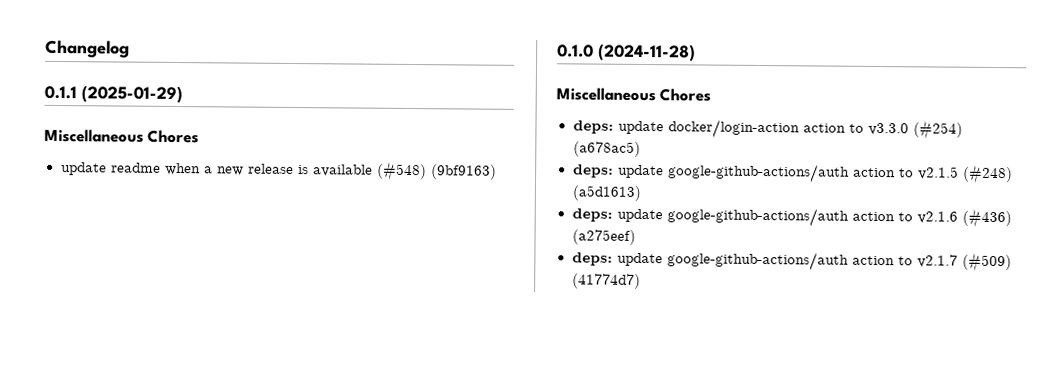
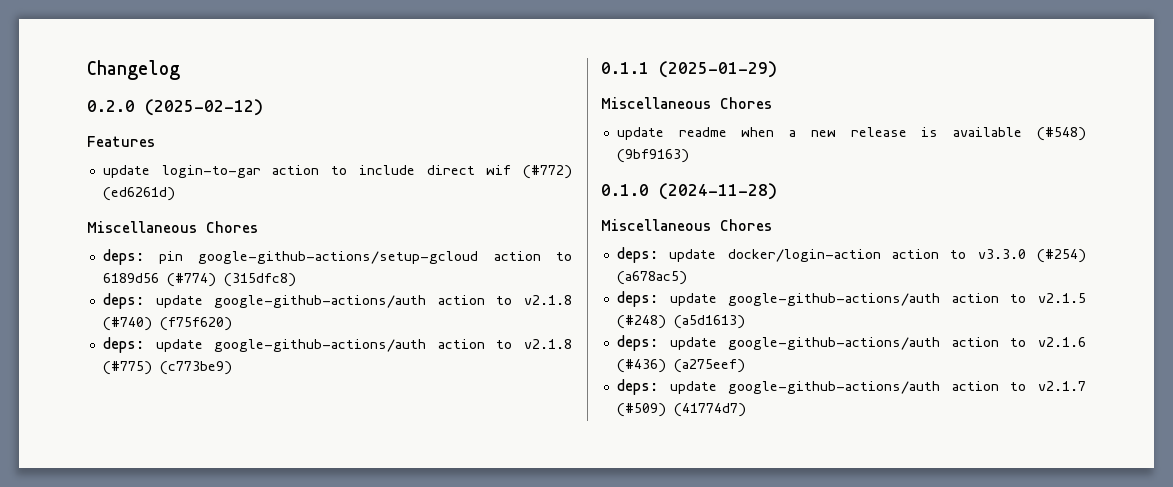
+ 0.2.0 (2025-02-12)
+ Features
+ update login-to-gar action to include direct wif (#772) (ed6261d)
+ Miscellaneous Chores
+ deps: pin google-github-actions/setup-gcloud action to 6189d56 (#774) (315dfc8)
+ deps: update google-github-actions/auth action to v2.1.8 (#740) (f75f620)
+ deps: update google-github-actions/auth action to v2.1.8 (#775) (c773be9)

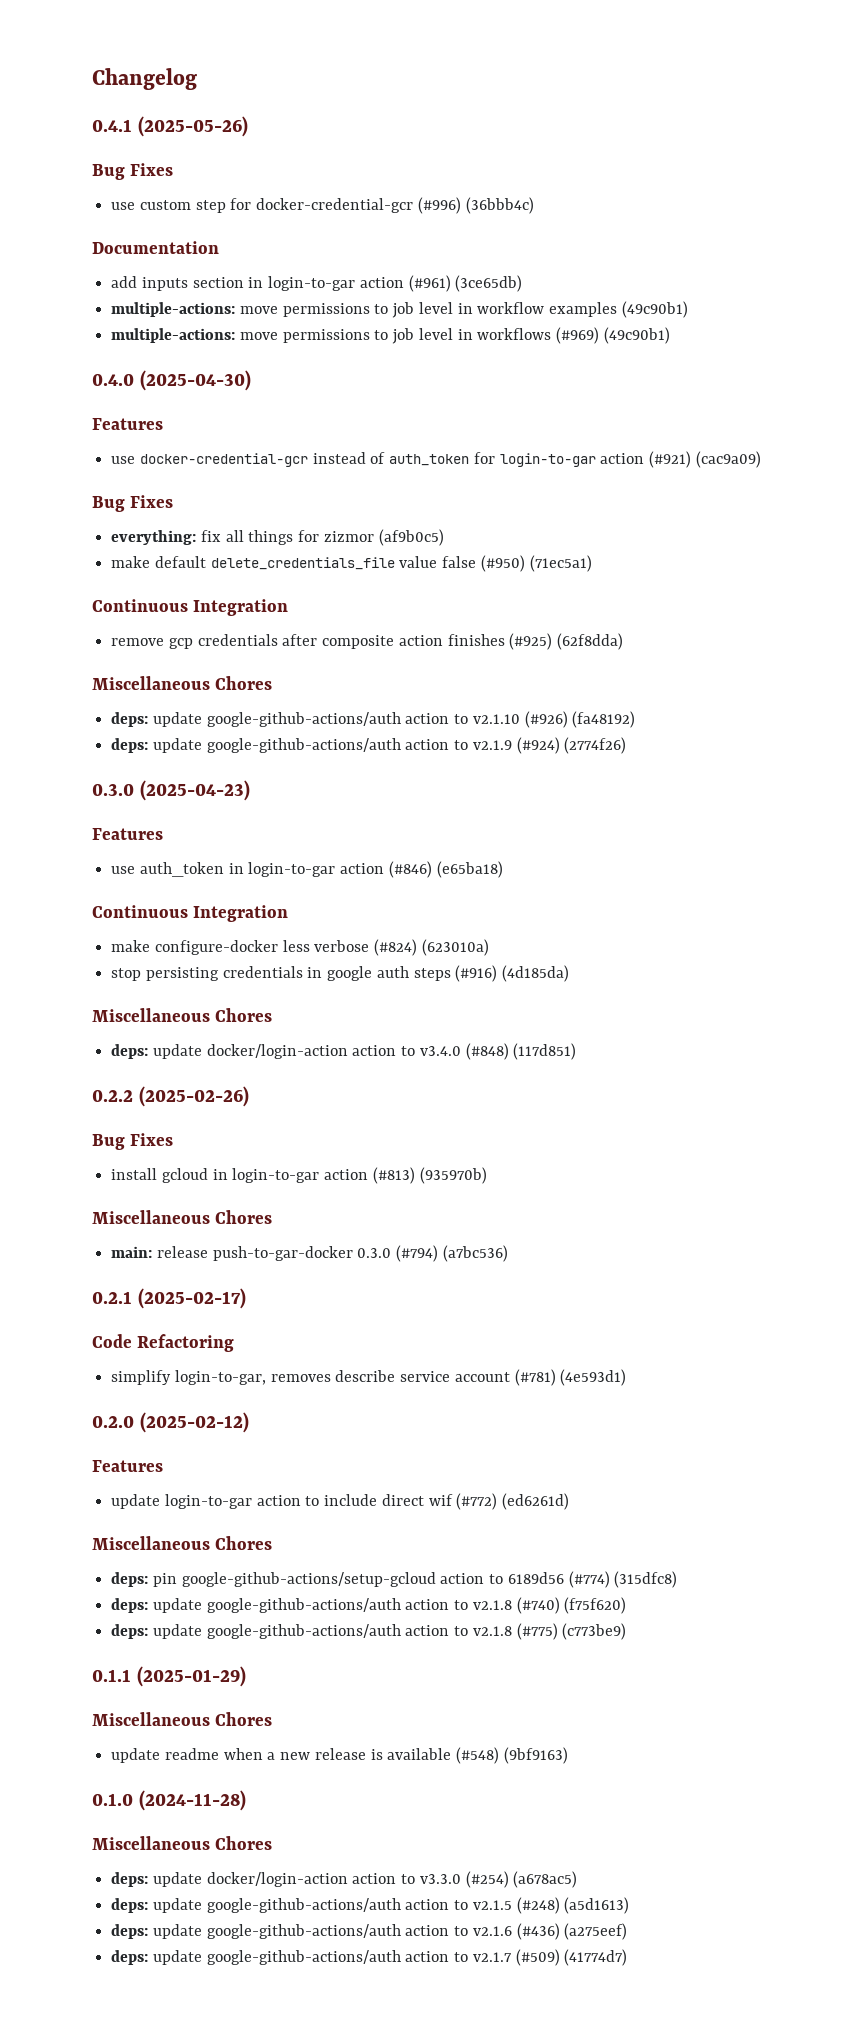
+ 0.4.1 (2025-05-26)
+ Bug Fixes
+ use custom step for docker-credential-gcr (#996) (36bbb4c)
+ Documentation
+ add inputs section in login-to-gar action (#961) (3ce65db)
+ multiple-actions: move permissions to job level in workflow examples (49c90b1)
+ multiple-actions: move permissions to job level in workflows (#969) (49c90b1)
+ 0.4.0 (2025-04-30)
+ Features
+ use docker-credential-gcr instead of auth_token for login-to-gar action (#921) (cac9a09)
+ Bug Fixes
+ everything: fix all things for zizmor (af9b0c5)
+ make default delete_credentials_file value false (#950) (71ec5a1)
+ Continuous Integration
+ remove gcp credentials after composite action finishes (#925) (62f8dda)
+ Miscellaneous Chores
+ deps: update google-github-actions/auth action to v2.1.10 (#926) (fa48192)
+ deps: update google-github-actions/auth action to v2.1.9 (#924) (2774f26)
+ 0.3.0 (2025-04-23)
+ Features
+ use auth_token in login-to-gar action (#846) (e65ba18)
+ Continuous Integration
+ make configure-docker less verbose (#824) (623010a)
+ stop persisting credentials in google auth steps (#916) (4d185da)
+ Miscellaneous Chores
+ deps: update docker/login-action action to v3.4.0 (#848) (117d851)
+ 0.2.2 (2025-02-26)
+ Bug Fixes
+ install gcloud in login-to-gar action (#813) (935970b)
+ Miscellaneous Chores
+ main: release push-to-gar-docker 0.3.0 (#794) (a7bc536)
+ 0.2.1 (2025-02-17)
+ Code Refactoring
+ simplify login-to-gar, removes describe service account (#781) (4e593d1)

